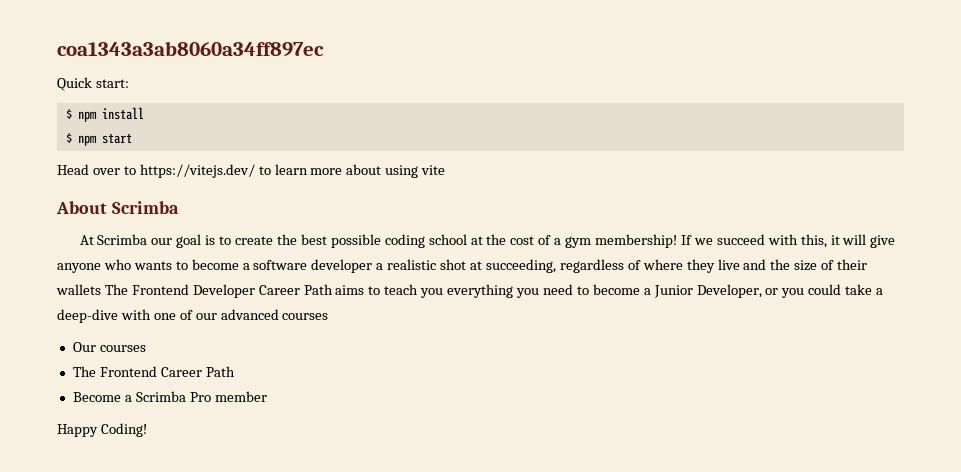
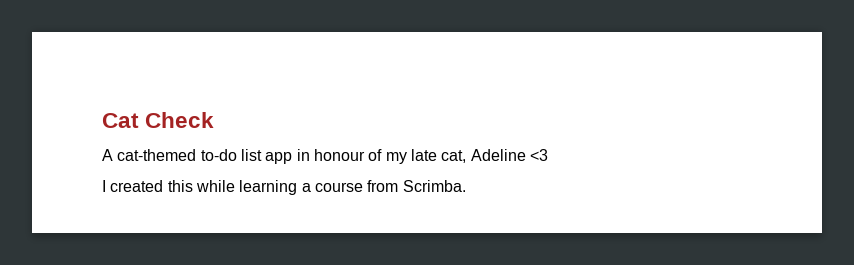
- coa1343a3ab8060a34ff897ec
- Quick start:
- $ npm install
- $ npm start
- Head over to https://vitejs.dev/ to learn more about using vite
- About Scrimba
- At Scrimba our goal is to create the best possible coding school at the cost of a gym membership! If we succeed with this, it will give anyone who wants to become a software developer a realistic shot at succeeding, regardless of where they live and the size of their wallets The Frontend Developer Career Path aims to teach you everything you need to become a Junior Developer, or you could take a deep-dive with one of our advanced courses
- Our courses
- The Frontend Career Path
- Become a Scrimba Pro member
- Happy Coding!
+ Cat Check
+ A cat-themed to-do list app in honour of my late cat, Adeline <3
+ I created this while learning a course from Scrimba.

